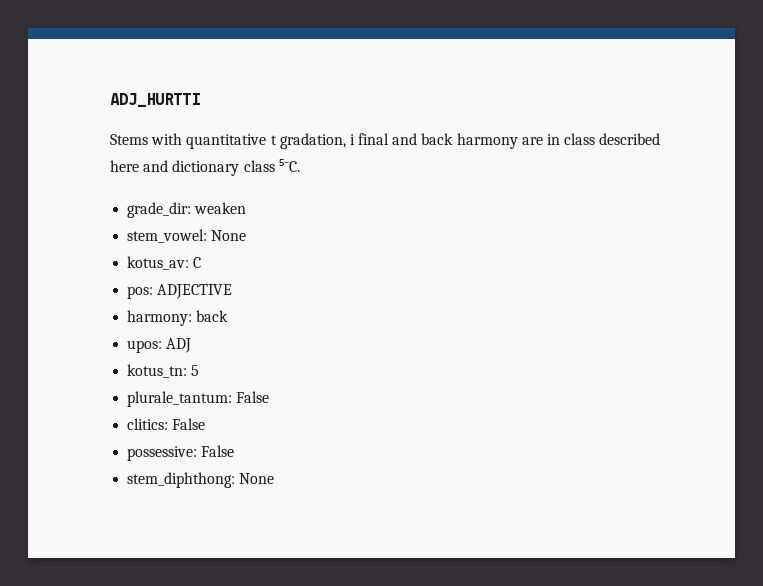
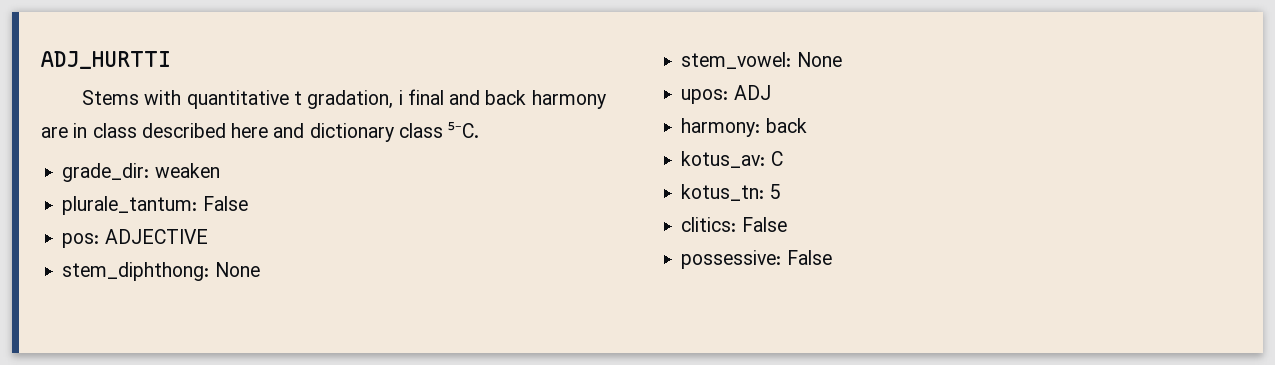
+ plurale_tantum: False
+ pos: ADJECTIVE
+ stem_diphthong: None
  stem_vowel: None
+ upos: ADJ
+ harmony: back
  kotus_av: C
- pos: ADJECTIVE
- harmony: back
- upos: ADJ
- plurale_tantum: False
- stem_diphthong: None

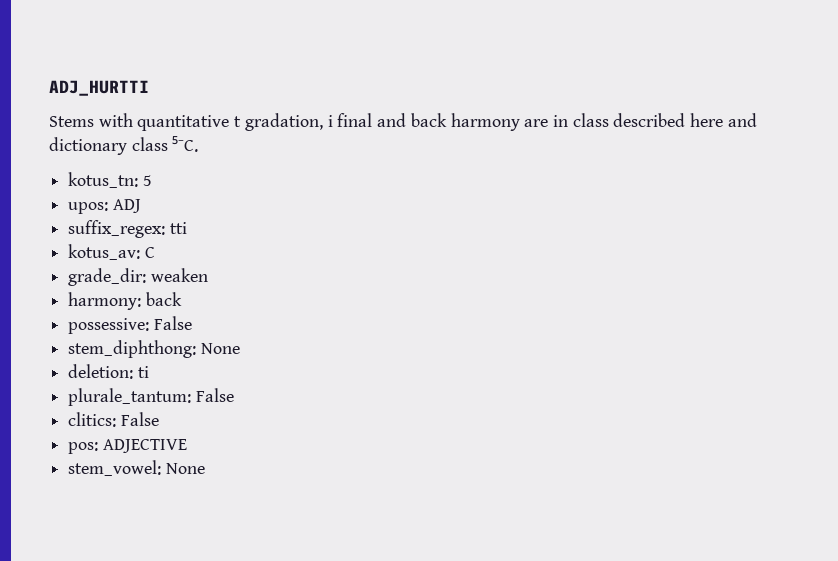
+ kotus_tn: 5
+ upos: ADJ
+ suffix_regex: tti
+ kotus_av: C
  grade_dir: weaken
+ harmony: back
+ possessive: False
+ stem_diphthong: None
+ deletion: ti
+ clitics: False
- stem_diphthong: None
- upos: ADJ
- harmony: back
- kotus_av: C
- kotus_tn: 5
- clitics: False
- possessive: False

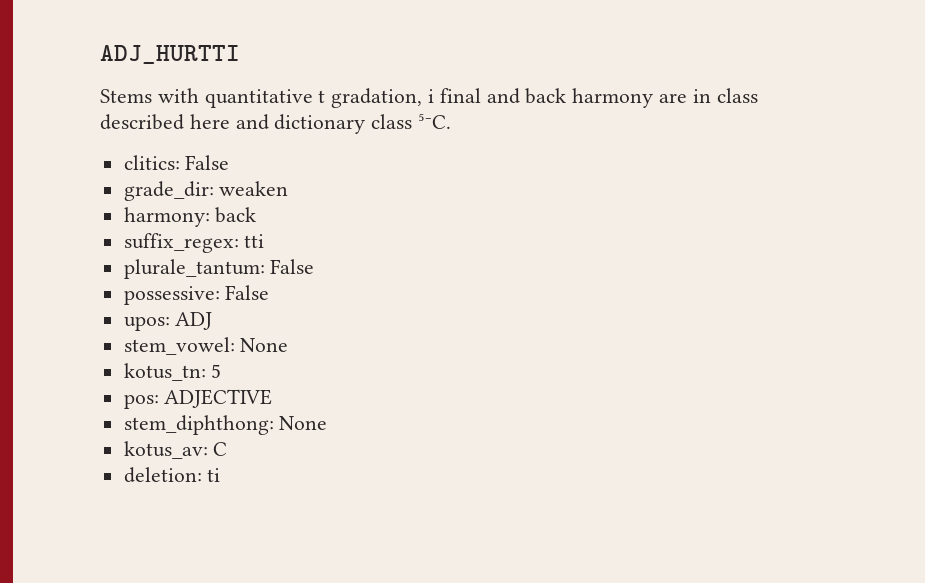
- kotus_tn: 5
- upos: ADJ
- suffix_regex: tti
- kotus_av: C
+ clitics: False
  grade_dir: weaken
  harmony: back
+ suffix_regex: tti
+ plurale_tantum: False
  possessive: False
+ upos: ADJ
+ stem_vowel: None
+ kotus_tn: 5
+ pos: ADJECTIVE
+ kotus_av: C
- plurale_tantum: False
- clitics: False
- pos: ADJECTIVE
- stem_vowel: None

